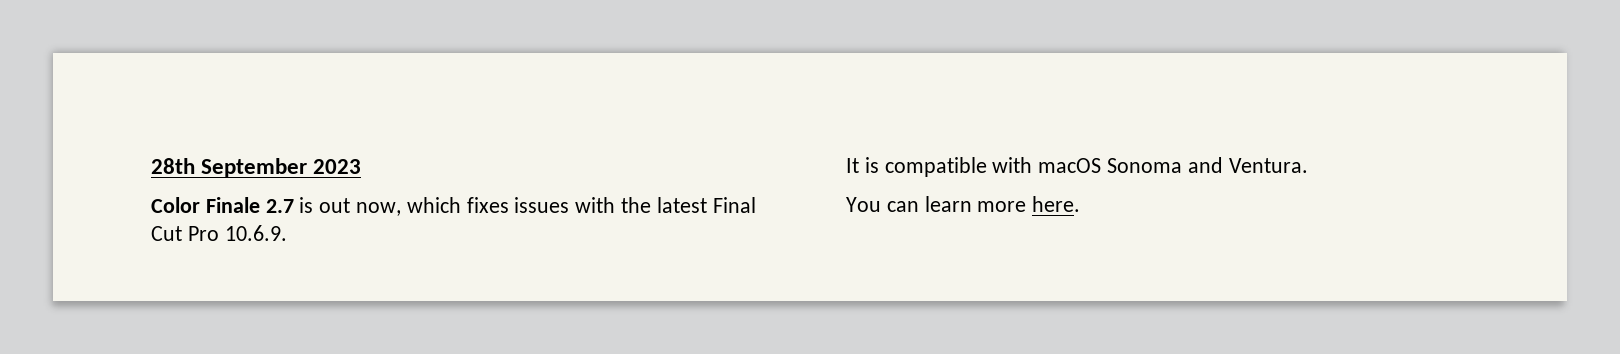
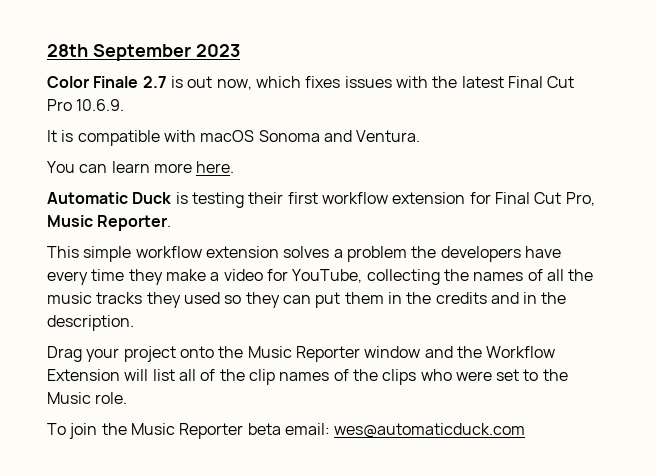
+ Automatic Duck is testing their first workflow extension for Final Cut Pro, Music Reporter.
+ This simple workflow extension solves a problem the developers have every time they make a video for YouTube, collecting the names of all the music tracks they used so they can put them in the credits and in the description.
+ Drag your project onto the Music Reporter window and the Workflow Extension will list all of the clip names of the clips who were set to the Music role.
+ To join the Music Reporter beta email: wes@automaticduck.com

